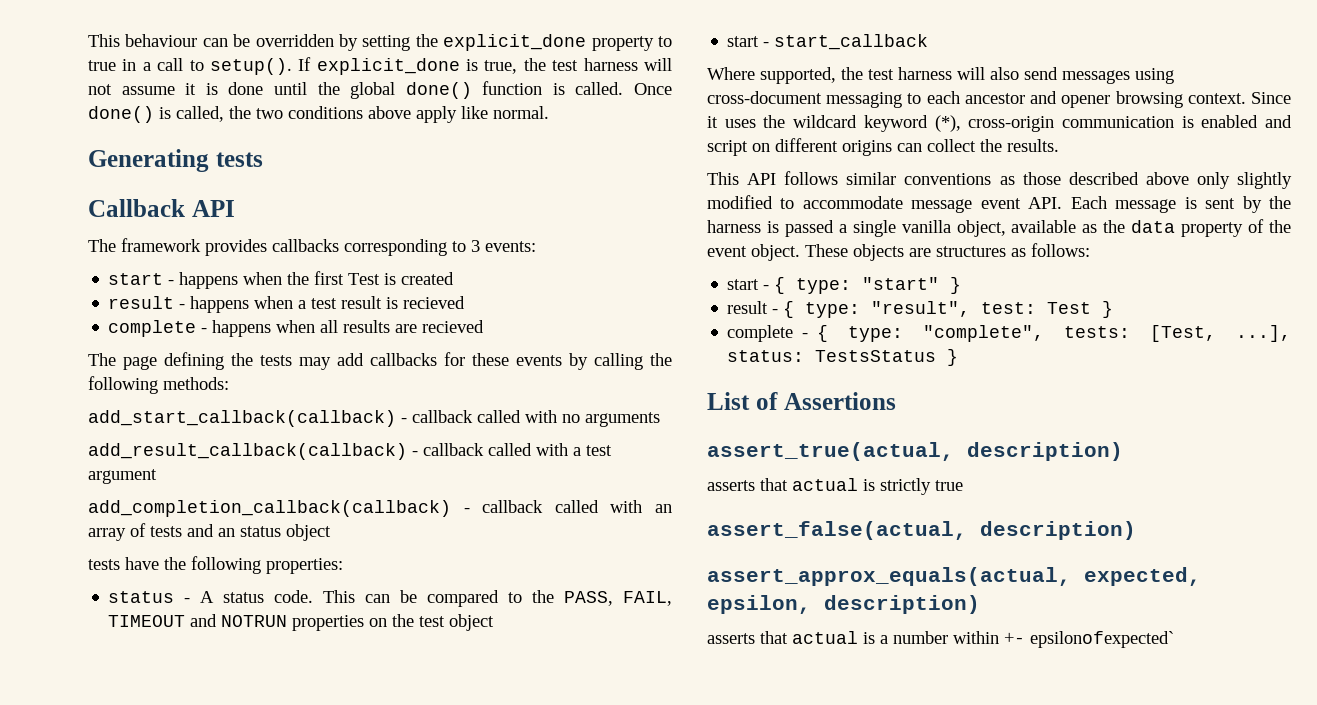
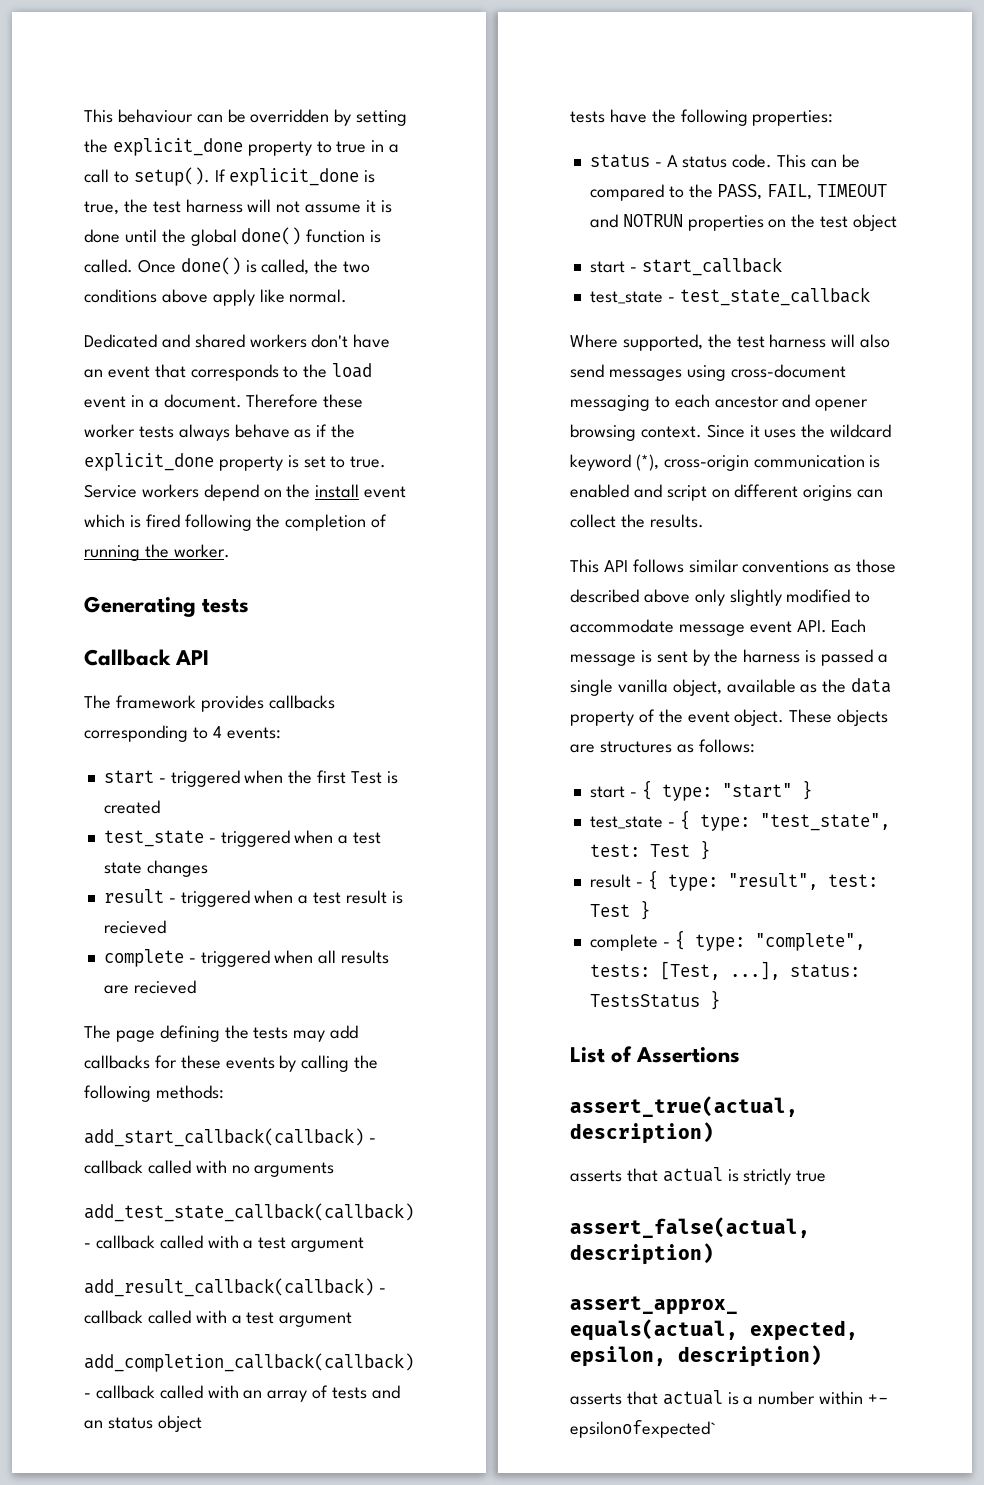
+ Dedicated and shared workers don't have an event that corresponds to the load event in a document. Therefore these worker tests always behave as if the explicit_done property is set to true. Service workers depend on the install event which is fired following the completion of running the worker.
- The framework provides callbacks corresponding to 3 events:
+ The framework provides callbacks corresponding to 4 events:
- start - happens when the first Test is created
+ start - triggered when the first Test is created
- result - happens when a test result is recieved
+ test_state - triggered when a test state changes
+ result - triggered when a test result is recieved
- complete - happens when all results are recieved
+ complete - triggered when all results are recieved
+ add_test_state_callback(callback) - callback called with a test argument
+ test_state - test_state_callback
+ test_state - { type: "test_state", test: Test }

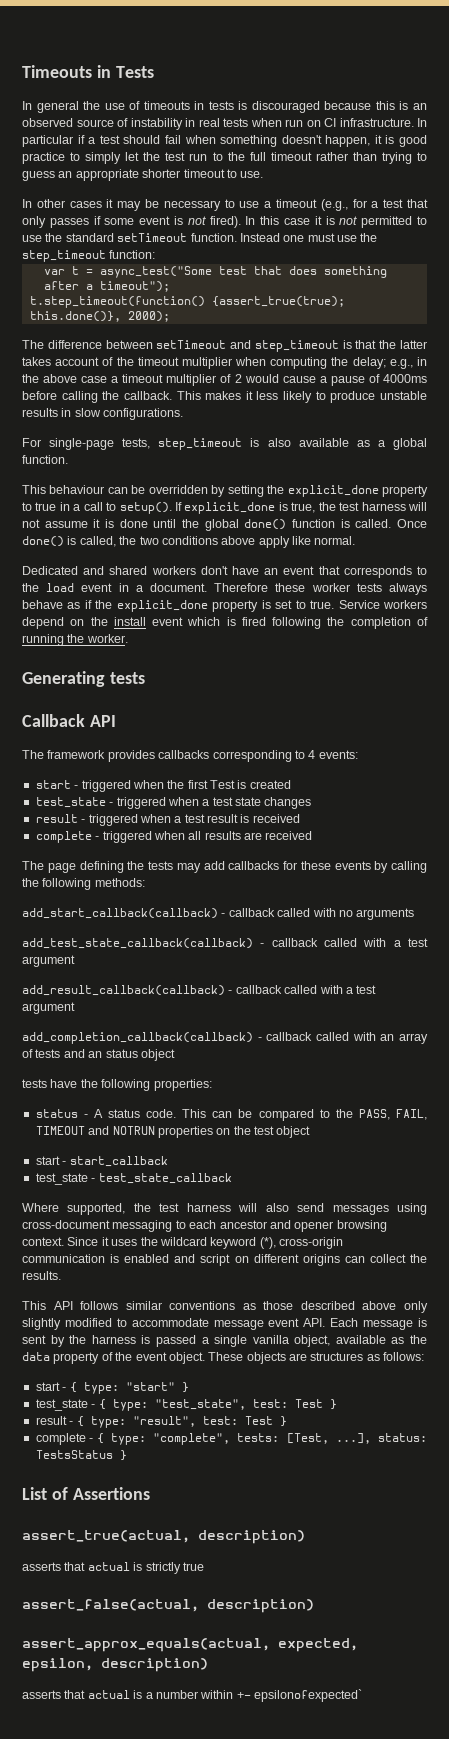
+ Timeouts in Tests
+ In general the use of timeouts in tests is discouraged because this is an observed source of instability in real tests when run on CI infrastructure. In particular if a test should fail when something doesn't happen, it is good practice to simply let the test run to the full timeout rather than trying to guess an appropriate shorter timeout to use.
+ In other cases it may be necessary to use a timeout (e.g., for a test that only passes if some event is not fired). In this case it is not permitted to use the standard setTimeout function. Instead one must use the step_timeout function:
+ var t = async_test("Some test that does something after a timeout");
+ t.step_timeout(function() {assert_true(true); this.done()}, 2000);
+ The difference between setTimeout and step_timeout is that the latter takes account of the timeout multiplier when computing the delay; e.g., in the above case a timeout multiplier of 2 would cause a pause of 4000ms before calling the callback. This makes it less likely to produce unstable results in slow configurations.
+ For single-page tests, step_timeout is also available as a global function.
- result - triggered when a test result is recieved
+ result - triggered when a test result is received
- complete - triggered when all results are recieved
+ complete - triggered when all results are received

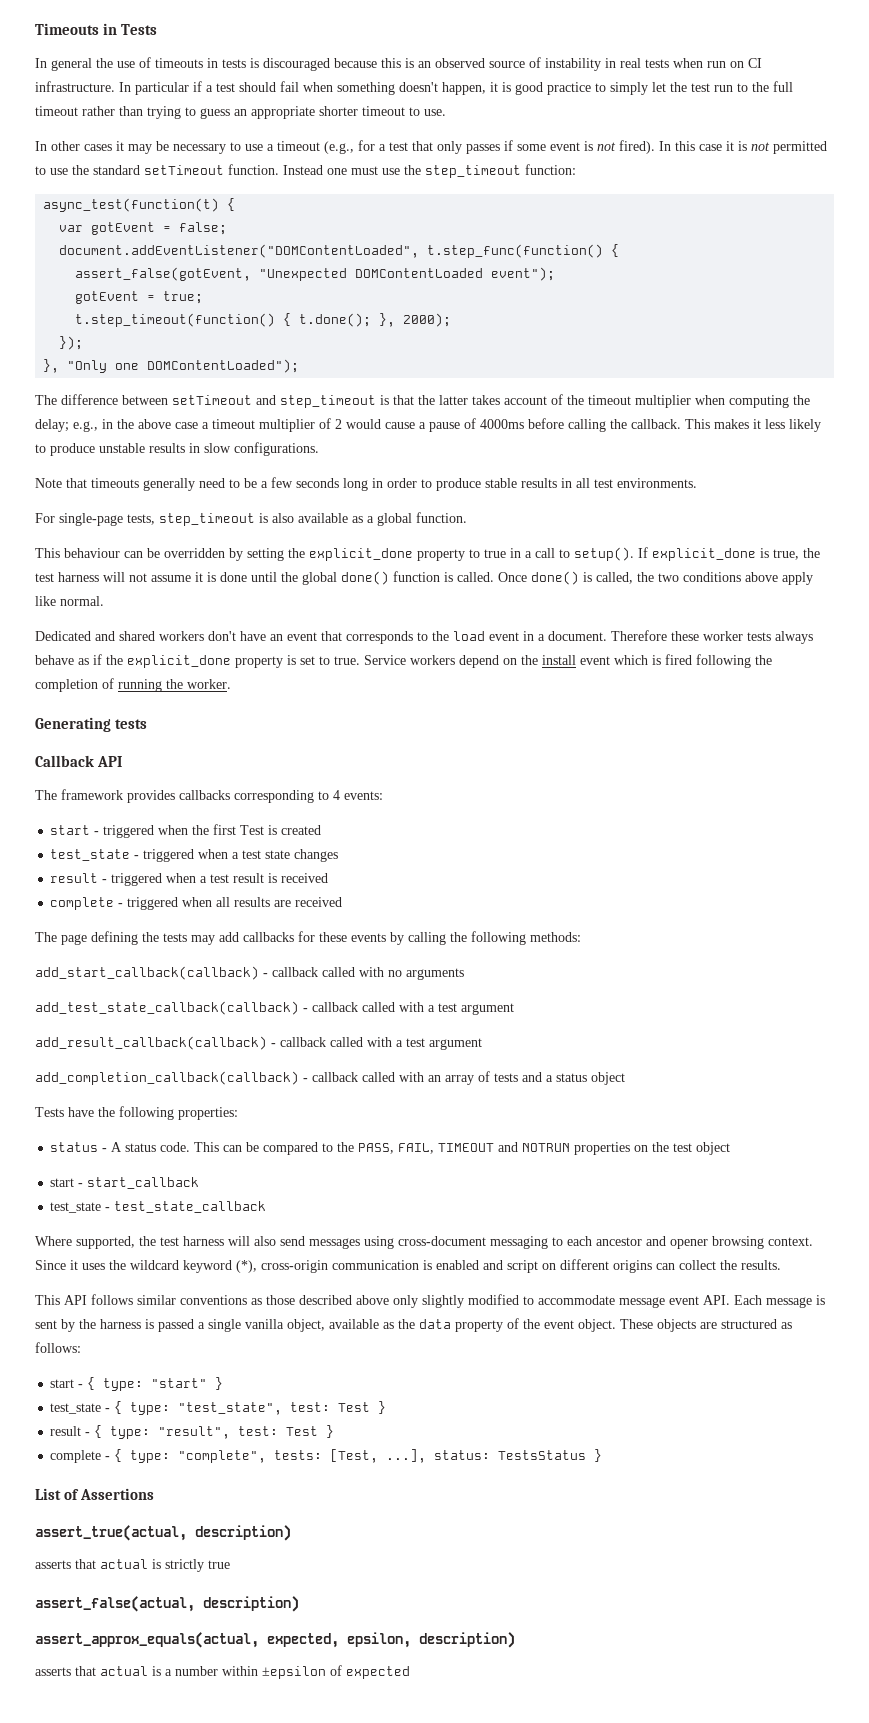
+ async_test(function(t) {
- var t = async_test("Some test that does something after a timeout");
- t.step_timeout(function() {assert_true(true); this.done()}, 2000);
+ var gotEvent = false;
+ document.addEventListener("DOMContentLoaded", t.step_func(function() {
+ assert_false(gotEvent, "Unexpected DOMContentLoaded event");
+ gotEvent = true;
+ t.step_timeout(function() { t.done(); }, 2000);
+ });
+ }, "Only one DOMContentLoaded");
+ Note that timeouts generally need to be a few seconds long in order to produce stable results in all test environments.
- add_completion_callback(callback) - callback called with an array of tests and an status object
+ add_completion_callback(callback) - callback called with an array of tests and a status object
- tests have the following properties:
+ Tests have the following properties:
- These objects are structures as follows:
+ These objects are structured as follows:
- asserts that actual is a number within +- epsilonofexpected`
+ asserts that actual is a number within ±epsilon of expected

